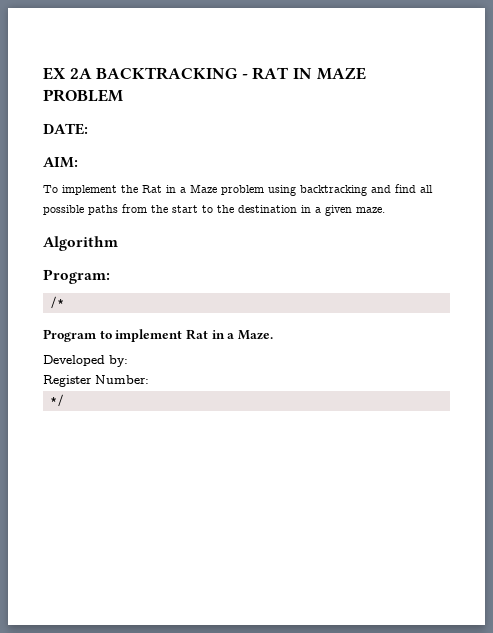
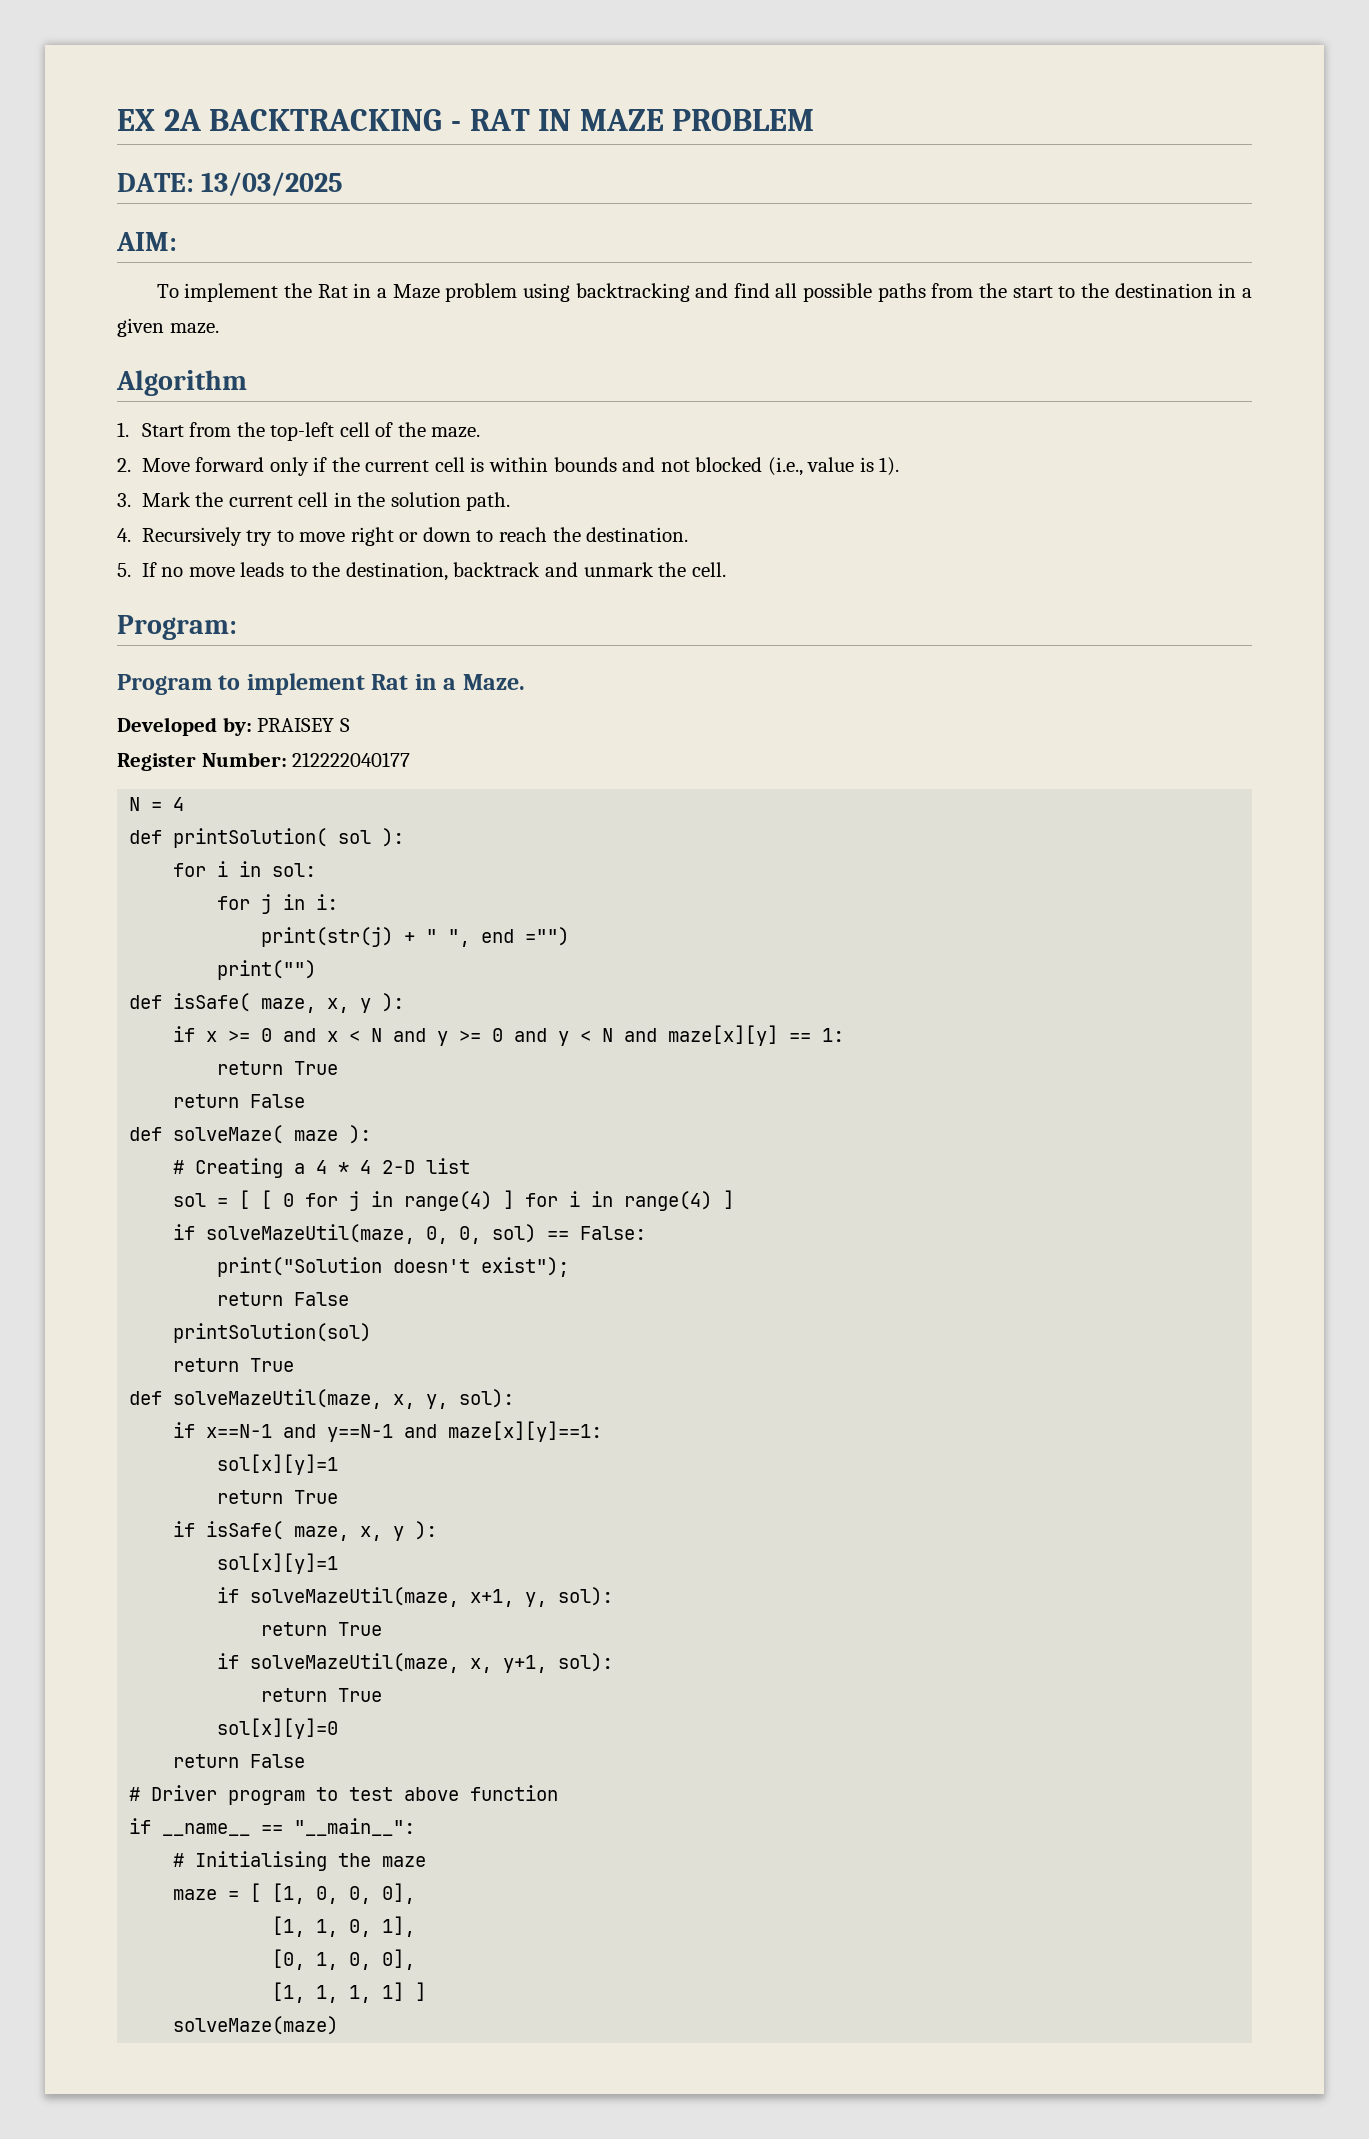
- DATE:
+ DATE: 13/03/2025
+ 1. Start from the top-left cell of the maze.
+ 2. Move forward only if the current cell is within bounds and not blocked (i.e., value is 1).
+ 3. Mark the current cell in the solution path.
+ 4. Recursively try to move right or down to reach the destination.
+ 5. If no move leads to the destination, backtrack and unmark the cell.
- /*
- Developed by:
+ Developed by: PRAISEY S
- Register Number:
- */
+ Register Number: 212222040177
+ N = 4
+ def printSolution( sol ):
+ for i in sol:
+ for j in i:
+ print(str(j) + " ", end ="")
+ print("")
+ def isSafe( maze, x, y ):
+ if x >= 0 and x < N and y >= 0 and y < N and maze[x][y] == 1:
+ return True
+ return False
+ def solveMaze( maze ):
+ # Creating a 4 * 4 2-D list
+ sol = [ [ 0 for j in range(4) ] for i in range(4) ]
+ if solveMazeUtil(maze, 0, 0, sol) == False:
+ print("Solution doesn't exist");
+ return False
+ printSolution(sol)
+ return True
+ def solveMazeUtil(maze, x, y, sol):
+ if x==N-1 and y==N-1 and maze[x][y]==1:
+ sol[x][y]=1
+ return True
+ if isSafe( maze, x, y ):
+ sol[x][y]=1
+ if solveMazeUtil(maze, x+1, y, sol):
+ return True
+ if solveMazeUtil(maze, x, y+1, sol):
+ return True
+ sol[x][y]=0
+ return False
+ # Driver program to test above function
+ if __name__ == "__main__":
+ # Initialising the maze
+ maze = [ [1, 0, 0, 0],
+ [1, 1, 0, 1],
+ [0, 1, 0, 0],
+ [1, 1, 1, 1] ]
+ solveMaze(maze)

